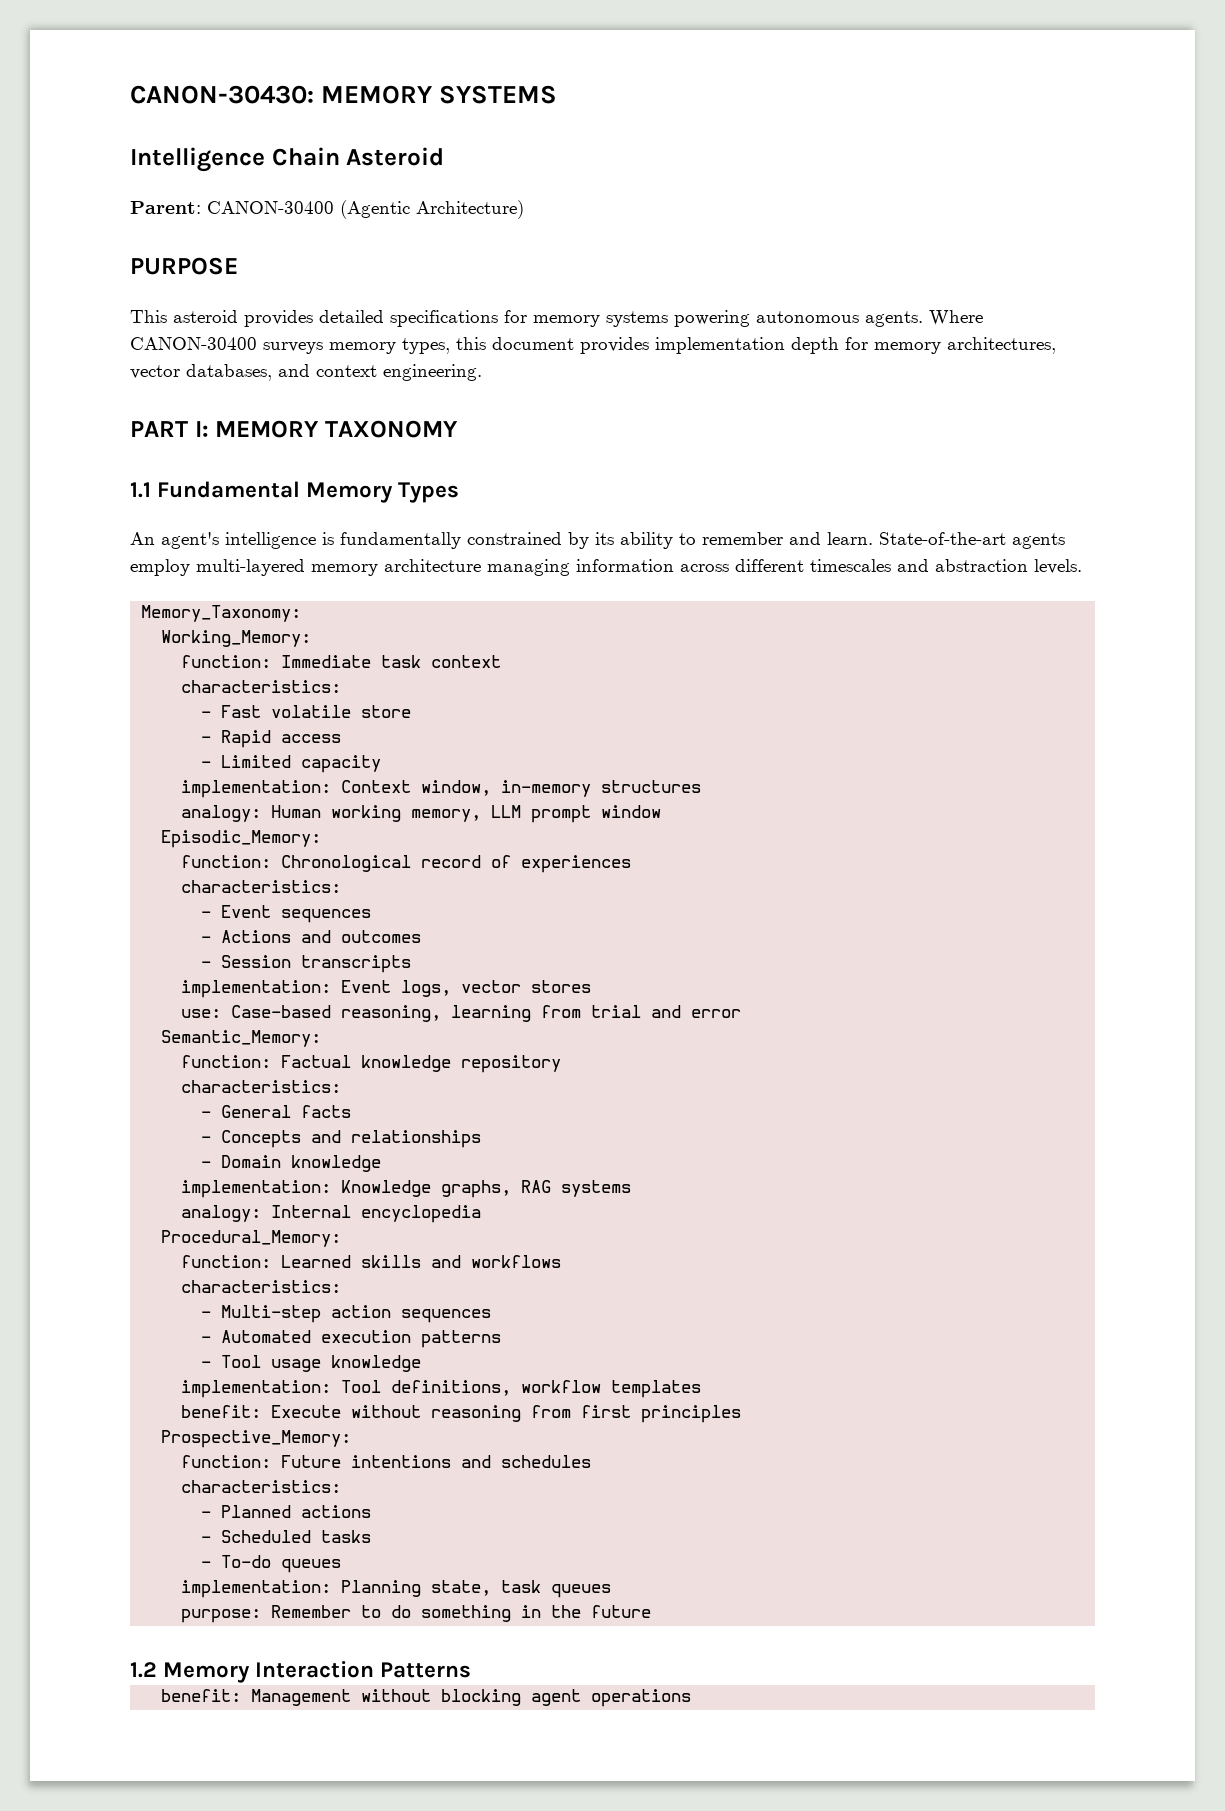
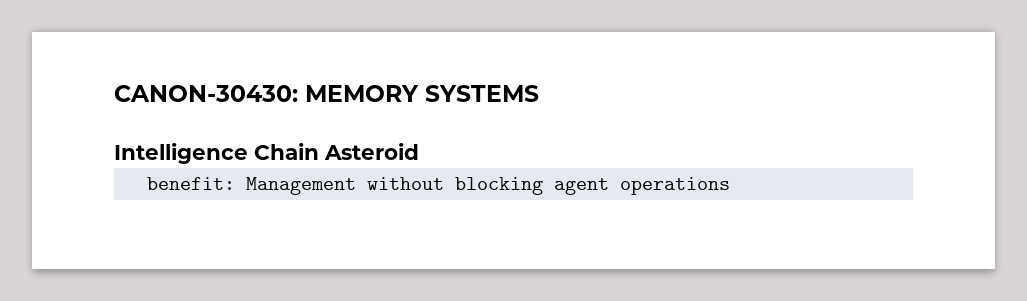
- Parent: CANON-30400 (Agentic Architecture)
- PURPOSE
- This asteroid provides detailed specifications for memory systems powering autonomous agents. Where CANON-30400 surveys memory types, this document provides implementation depth for memory architectures, vector databases, and context engineering.
- PART I: MEMORY TAXONOMY
- 1.1 Fundamental Memory Types
- An agent's intelligence is fundamentally constrained by its ability to remember and learn. State-of-the-art agents employ multi-layered memory architecture managing information across different timescales and abstraction levels.
- Memory_Taxonomy:
- Working_Memory:
- function: Immediate task context
- characteristics:
- - Fast volatile store
- - Rapid access
- - Limited capacity
- implementation: Context window, in-memory structures
- analogy: Human working memory, LLM prompt window
- Episodic_Memory:
- function: Chronological record of experiences
- characteristics:
- - Event sequences
- - Actions and outcomes
- - Session transcripts
- implementation: Event logs, vector stores
- use: Case-based reasoning, learning from trial and error
- Semantic_Memory:
- function: Factual knowledge repository
- characteristics:
- - General facts
- - Concepts and relationships
- - Domain knowledge
- implementation: Knowledge graphs, RAG systems
- analogy: Internal encyclopedia
- Procedural_Memory:
- function: Learned skills and workflows
- characteristics:
- - Multi-step action sequences
- - Automated execution patterns
- - Tool usage knowledge
- implementation: Tool definitions, workflow templates
- benefit: Execute without reasoning from first principles
- Prospective_Memory:
- function: Future intentions and schedules
- characteristics:
- - Planned actions
- - Scheduled tasks
- - To-do queues
- implementation: Planning state, task queues
- purpose: Remember to do something in the future
- 1.2 Memory Interaction Patterns

